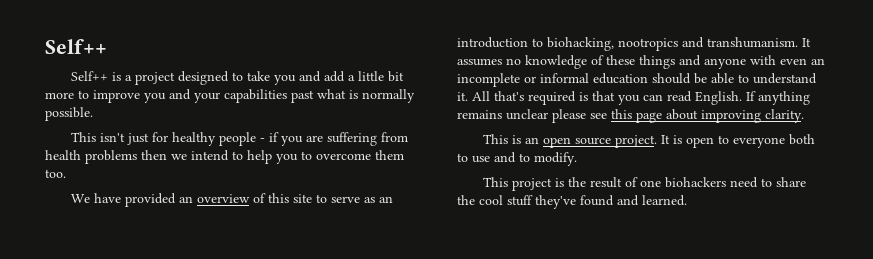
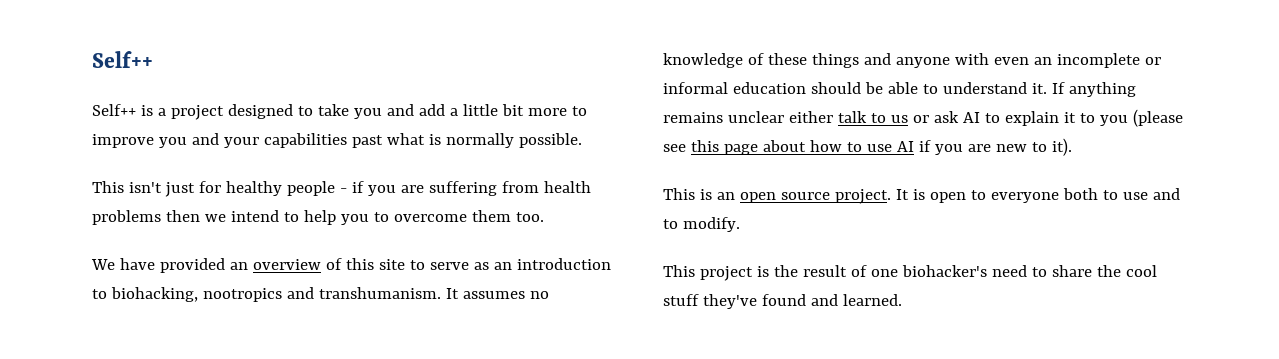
- All that's required is that you can read English. If anything remains unclear please see this page about improving clarity.
+ If anything remains unclear either talk to us or ask AI to explain it to you (please see this page about how to use AI if you are new to it).
- This project is the result of one biohackers need to share the cool stuff they've found and learned.
+ This project is the result of one biohacker's need to share the cool stuff they've found and learned.

